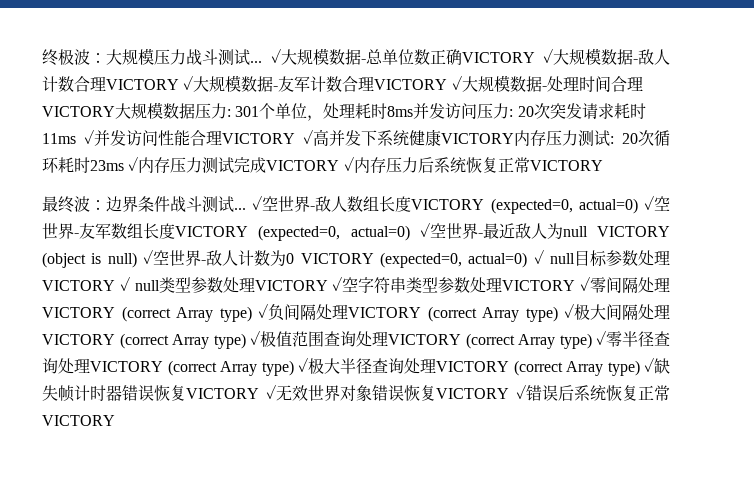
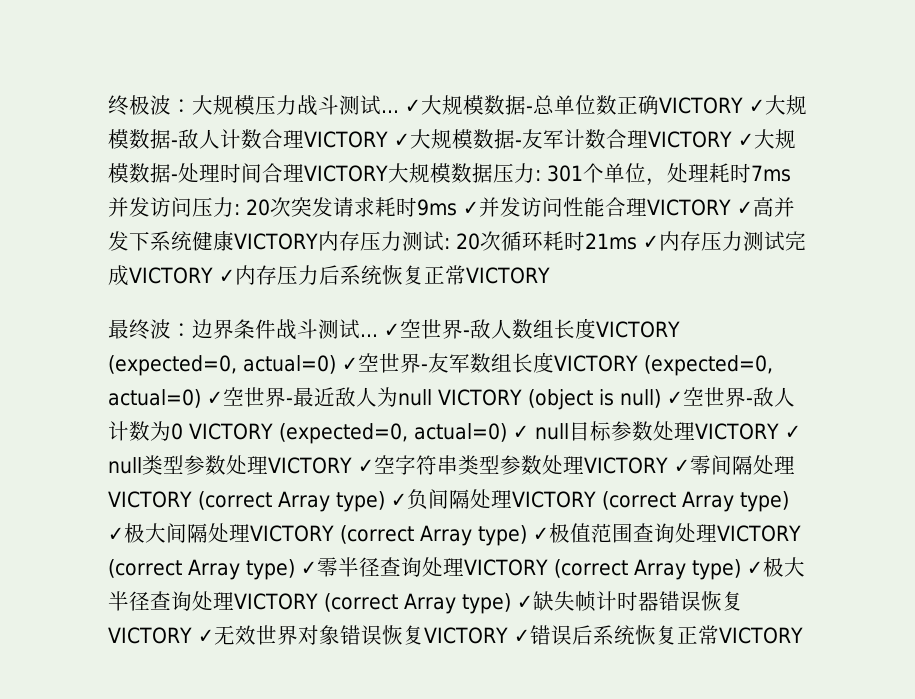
- 301个单位，处理耗时8ms并发访问压力:
+ 301个单位，处理耗时7ms并发访问压力:
- 20次突发请求耗时11ms ✓并发访问性能合理VICTORY ✓高并发下系统健康VICTORY内存压力测试:
+ 20次突发请求耗时9ms ✓并发访问性能合理VICTORY ✓高并发下系统健康VICTORY内存压力测试:
- 20次循环耗时23ms ✓内存压力测试完成VICTORY ✓内存压力后系统恢复正常VICTORY
+ 20次循环耗时21ms ✓内存压力测试完成VICTORY ✓内存压力后系统恢复正常VICTORY

